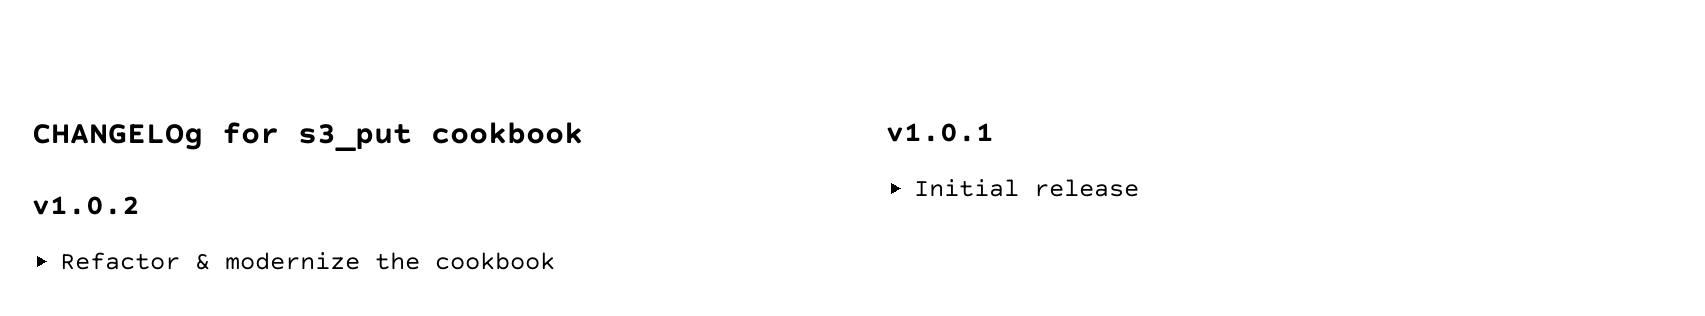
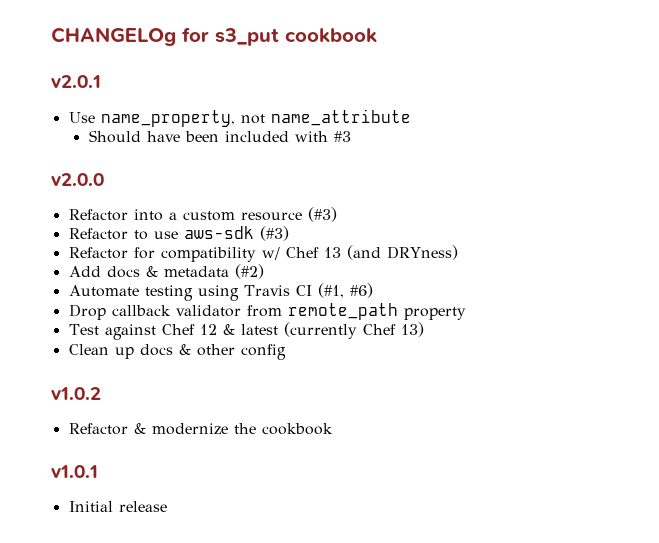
+ v2.0.1
+ Use name_property, not name_attribute
+ Should have been included with #3
+ v2.0.0
+ Refactor into a custom resource (#3)
+ Refactor to use aws-sdk (#3)
+ Refactor for compatibility w/ Chef 13 (and DRYness)
+ Add docs & metadata (#2)
+ Automate testing using Travis CI (#1, #6)
+ Drop callback validator from remote_path property
+ Test against Chef 12 & latest (currently Chef 13)
+ Clean up docs & other config

